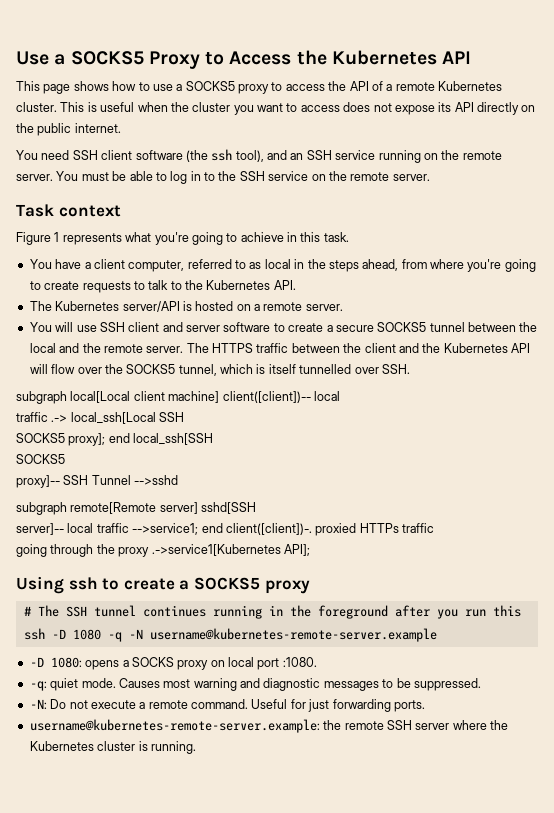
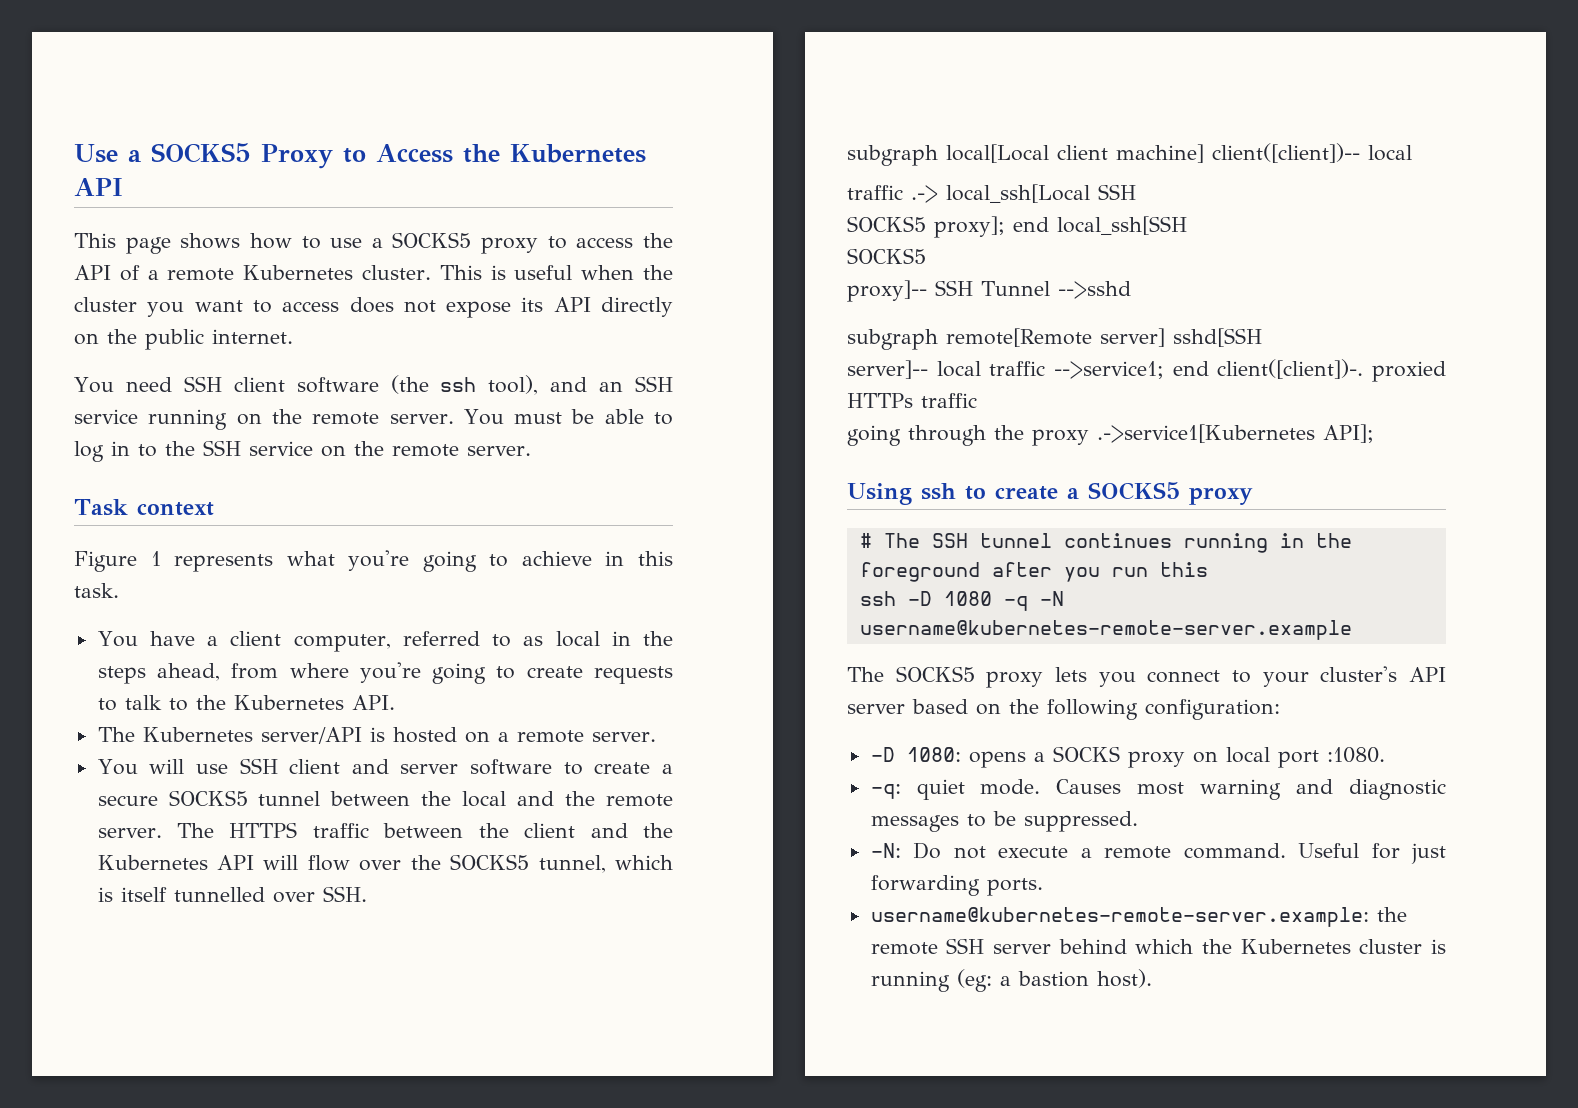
+ The SOCKS5 proxy lets you connect to your cluster's API server based on the following configuration:
- username@kubernetes-remote-server.example: the remote SSH server where the Kubernetes cluster is running.
+ username@kubernetes-remote-server.example: the remote SSH server behind which the Kubernetes cluster is running (eg: a bastion host).

